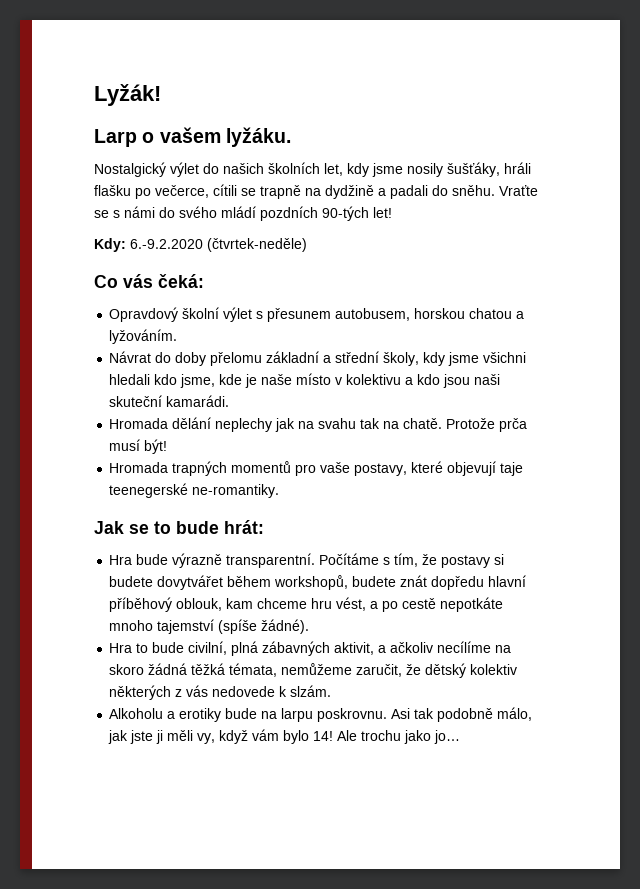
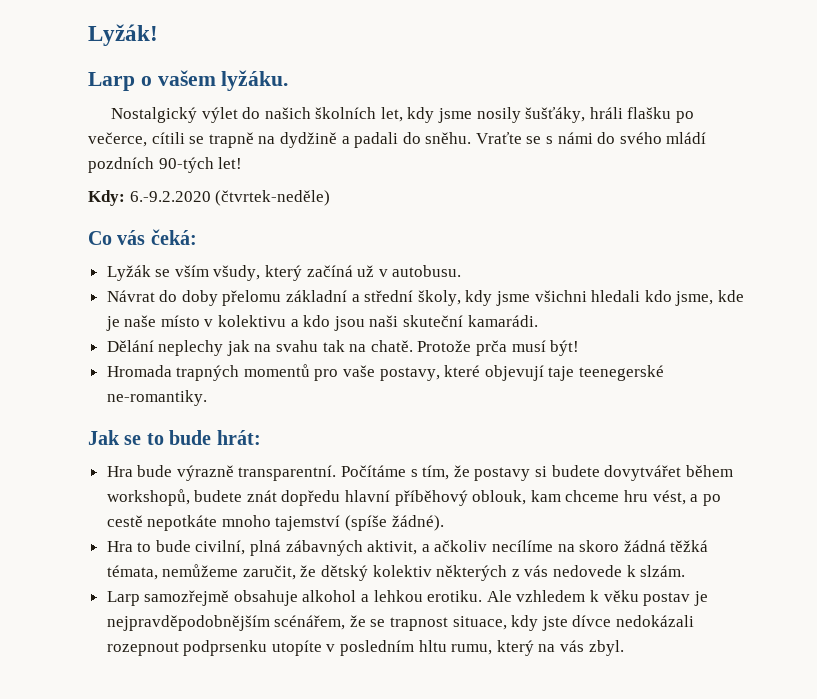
- Opravdový školní výlet s přesunem autobusem, horskou chatou a lyžováním.
+ Lyžák se vším všudy, který začíná už v autobusu.
- Hromada dělání neplechy jak na svahu tak na chatě.
+ Dělání neplechy jak na svahu tak na chatě.
- Alkoholu a erotiky bude na larpu poskrovnu. Asi tak podobně málo, jak jste ji měli vy, když vám bylo 14! Ale trochu jako jo…
+ Larp samozřejmě obsahuje alkohol a lehkou erotiku. Ale vzhledem k věku postav je nejpravděpodobnějším scénářem, že se trapnost situace, kdy jste dívce nedokázali rozepnout podprsenku utopíte v posledním hltu rumu, který na vás zbyl.

